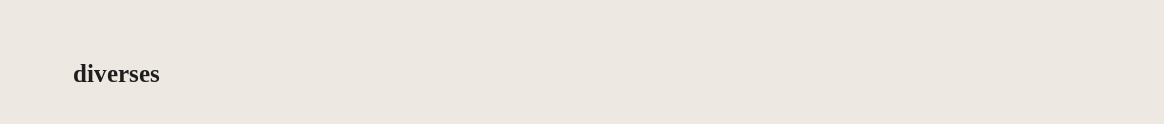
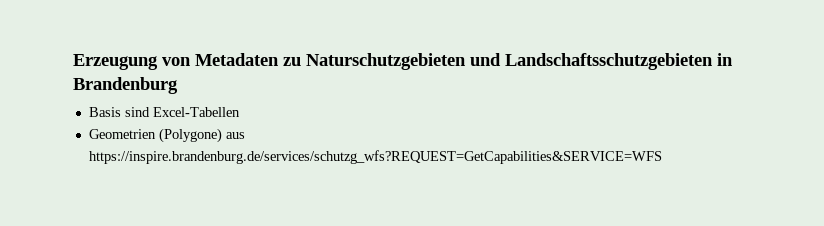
- diverses
+ Erzeugung von Metadaten zu Naturschutzgebieten und Landschaftsschutzgebieten in Brandenburg
+ Basis sind Excel-Tabellen
+ Geometrien (Polygone) aus https://inspire.brandenburg.de/services/schutzg_wfs?REQUEST=GetCapabilities&SERVICE=WFS

